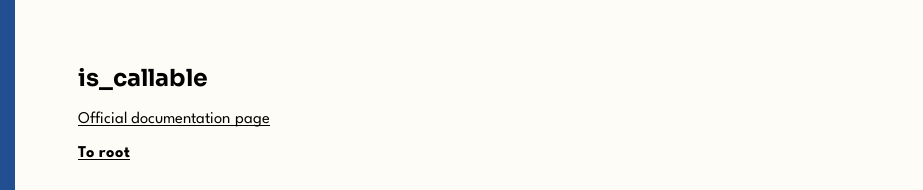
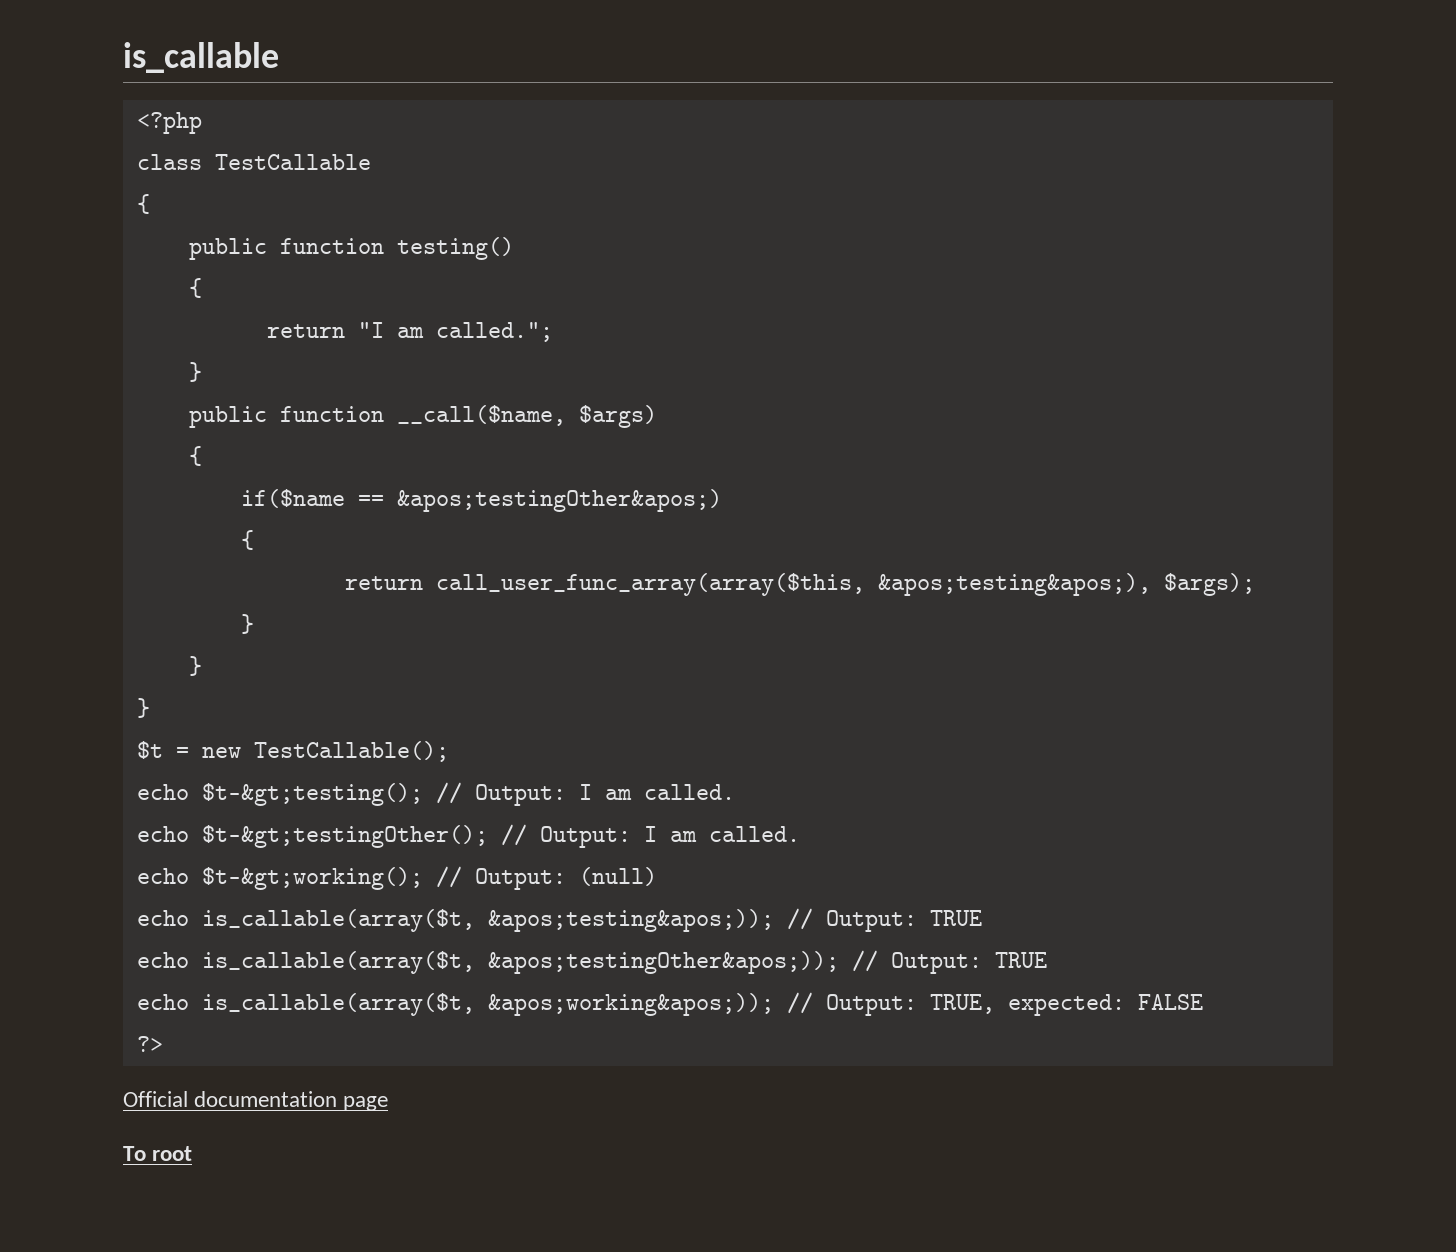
+ <?php
+ class TestCallable
+ {
+ public function testing()
+ {
+ return "I am called.";
+ }
+ public function __call($name, $args)
+ {
+ if($name == &apos;testingOther&apos;)
+ {
+ return call_user_func_array(array($this, &apos;testing&apos;), $args);
+ }
+ }
+ }
+ $t = new TestCallable();
+ echo $t-&gt;testing(); // Output: I am called.
+ echo $t-&gt;testingOther(); // Output: I am called.
+ echo $t-&gt;working(); // Output: (null)
+ echo is_callable(array($t, &apos;testing&apos;)); // Output: TRUE
+ echo is_callable(array($t, &apos;testingOther&apos;)); // Output: TRUE
+ echo is_callable(array($t, &apos;working&apos;)); // Output: TRUE, expected: FALSE
+ ?>

